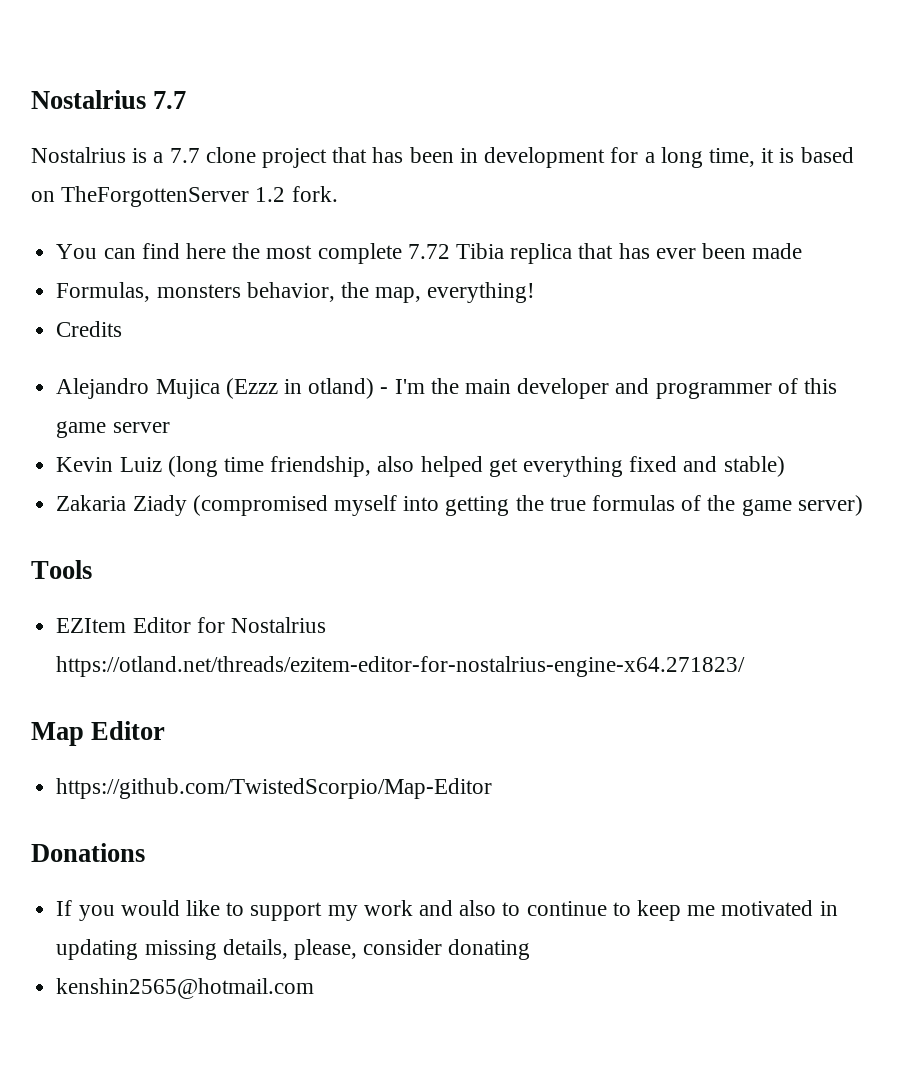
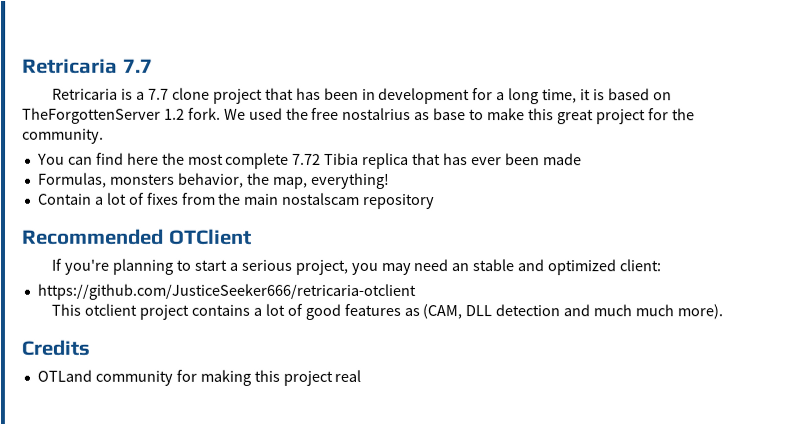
- Nostalrius 7.7
+ Retricaria 7.7
- Nostalrius is a 7.7 clone project that has been in development for a long time, it is based on TheForgottenServer 1.2 fork.
+ Retricaria is a 7.7 clone project that has been in development for a long time, it is based on TheForgottenServer 1.2 fork. We used the free nostalrius as base to make this great project for the community.
+ Contain a lot of fixes from the main nostalscam repository
+ Recommended OTClient
+ If you're planning to start a serious project, you may need an stable and optimized client:
+ https://github.com/JusticeSeeker666/retricaria-otclient
+ This otclient project contains a lot of good features as (CAM, DLL detection and much much more).
  Credits
- Alejandro Mujica (Ezzz in otland) - I'm the main developer and programmer of this game server
- Kevin Luiz (long time friendship, also helped get everything fixed and stable)
- Zakaria Ziady (compromised myself into getting the true formulas of the game server)
- Tools
- EZItem Editor for Nostalrius https://otland.net/threads/ezitem-editor-for-nostalrius-engine-x64.271823/
- Map Editor
- https://github.com/TwistedScorpio/Map-Editor
- Donations
- If you would like to support my work and also to continue to keep me motivated in updating missing details, please, consider donating
- kenshin2565@hotmail.com
+ OTLand community for making this project real

